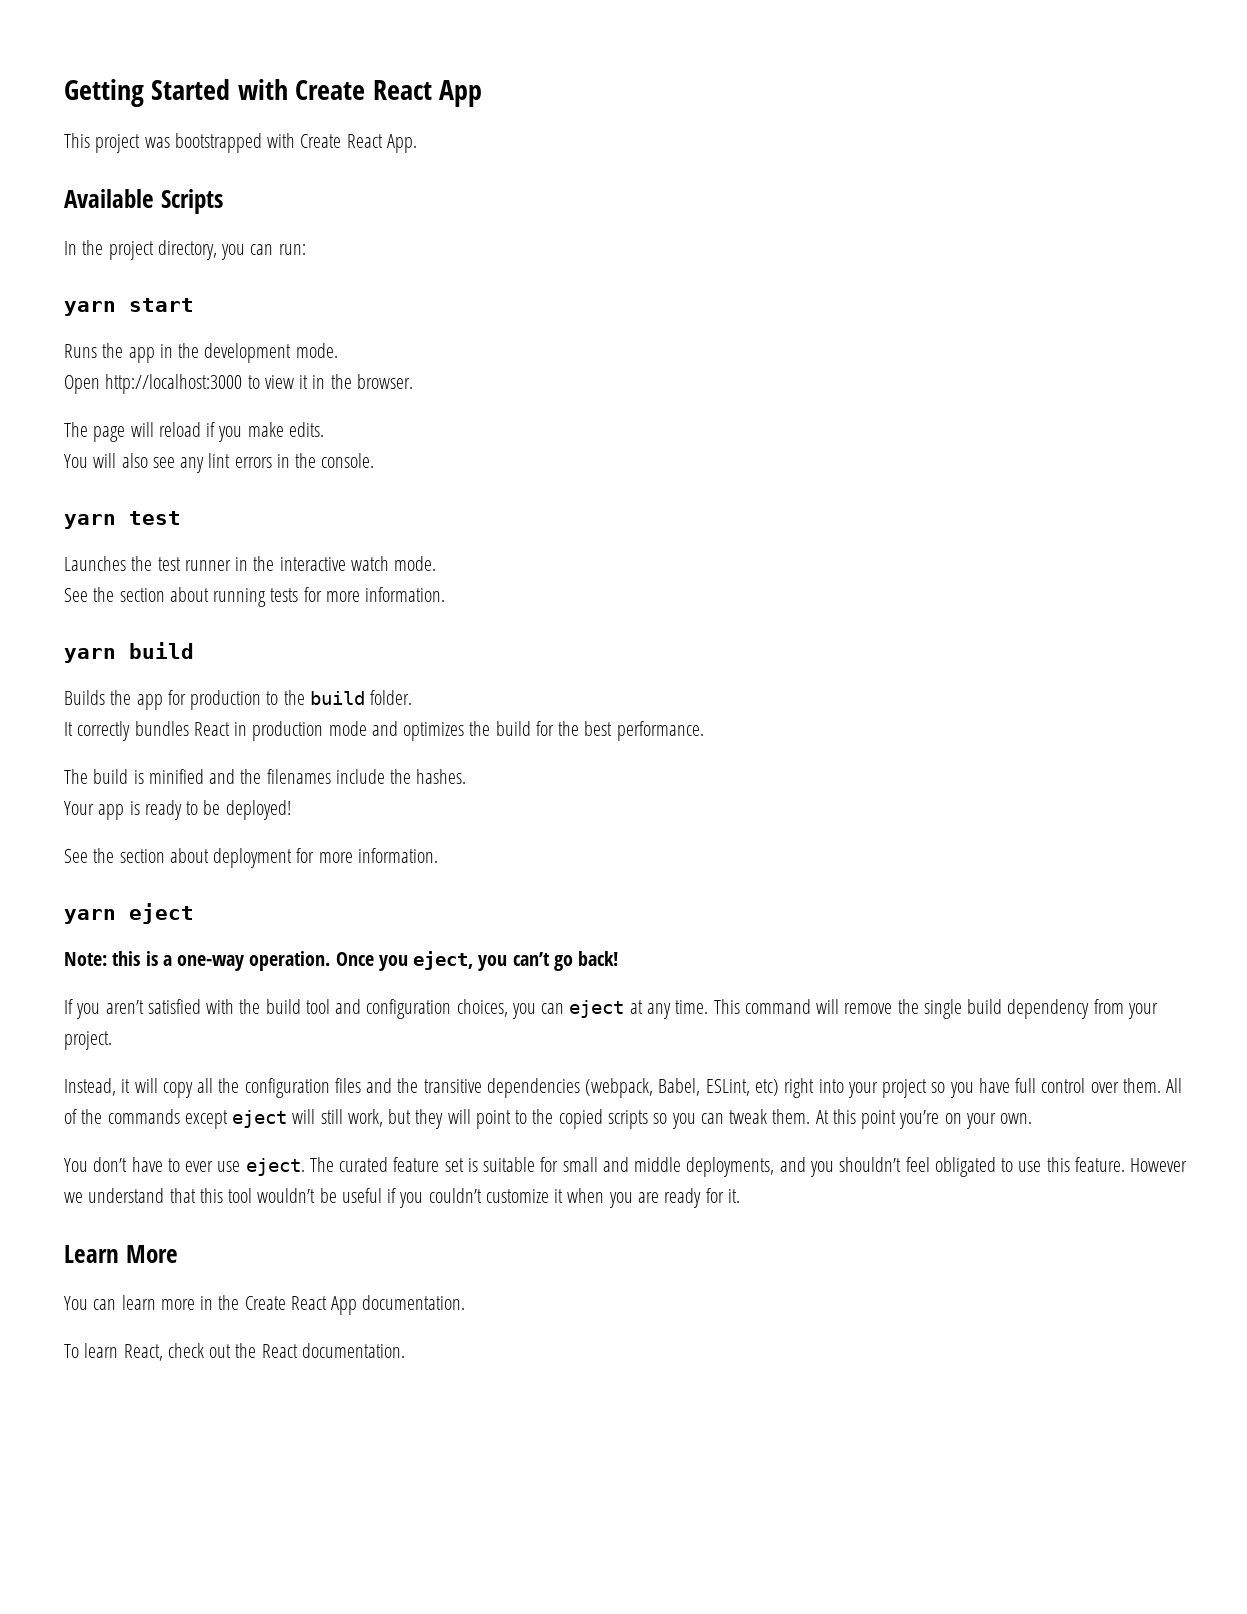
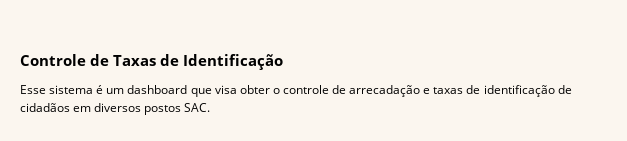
- Getting Started with Create React App
- This project was bootstrapped with Create React App.
- Available Scripts
- In the project directory, you can run:
- yarn start
- Runs the app in the development mode.
- Open http://localhost:3000 to view it in the browser.
- The page will reload if you make edits.
- You will also see any lint errors in the console.
- yarn test
- Launches the test runner in the interactive watch mode.
- See the section about running tests for more information.
- yarn build
- Builds the app for production to the build folder.
- It correctly bundles React in production mode and optimizes the build for the best performance.
- The build is minified and the filenames include the hashes.
- Your app is ready to be deployed!
- See the section about deployment for more information.
- yarn eject
- Note: this is a one-way operation. Once you eject, you can’t go back!
- If you aren’t satisfied with the build tool and configuration choices, you can eject at any time. This command will remove the single build dependency from your project.
- Instead, it will copy all the configuration files and the transitive dependencies (webpack, Babel, ESLint, etc) right into your project so you have full control over them. All of the commands except eject will still work, but they will point to the copied scripts so you can tweak them. At this point you’re on your own.
- You don’t have to ever use eject. The curated feature set is suitable for small and middle deployments, and you shouldn’t feel obligated to use this feature. However we understand that this tool wouldn’t be useful if you couldn’t customize it when you are ready for it.
- Learn More
- You can learn more in the Create React App documentation.
- To learn React, check out the React documentation.
+ Controle de Taxas de Identificação
+ Esse sistema é um dashboard que visa obter o controle de arrecadação e taxas de identificação de cidadãos em diversos postos SAC.

